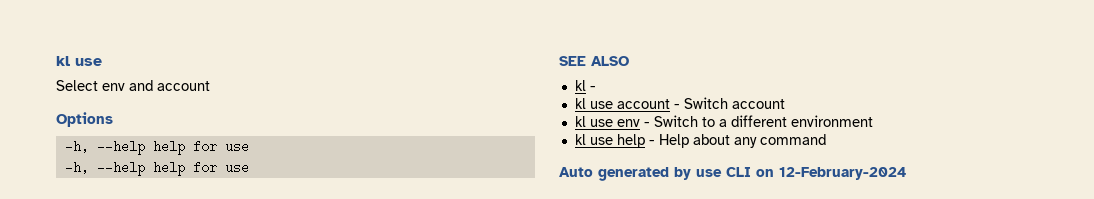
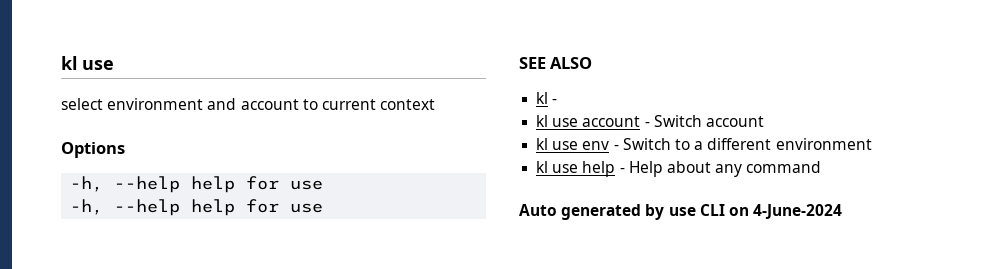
- Select env and account
+ select environment and account to current context
- Auto generated by use CLI on 12-February-2024
+ Auto generated by use CLI on 4-June-2024

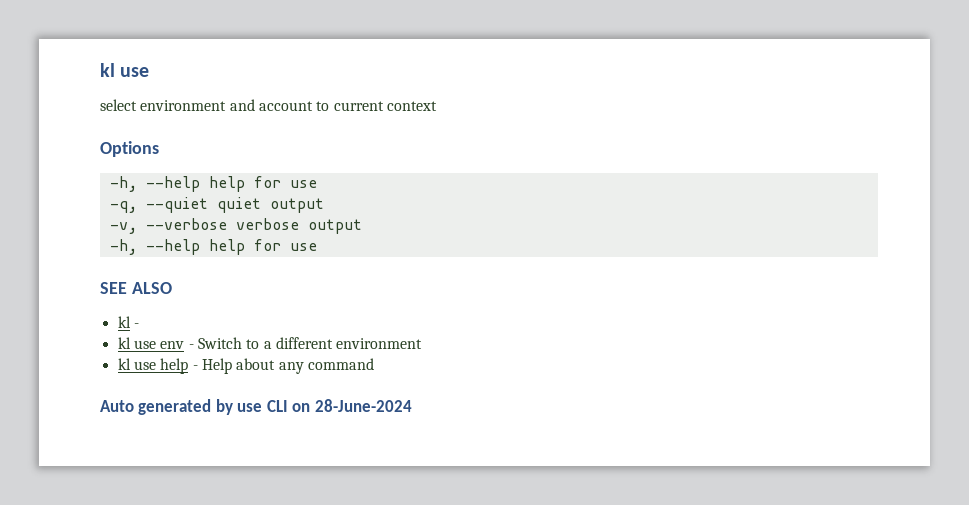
+ -q, --quiet quiet output
+ -v, --verbose verbose output
- kl use account - Switch account
- Auto generated by use CLI on 4-June-2024
+ Auto generated by use CLI on 28-June-2024

